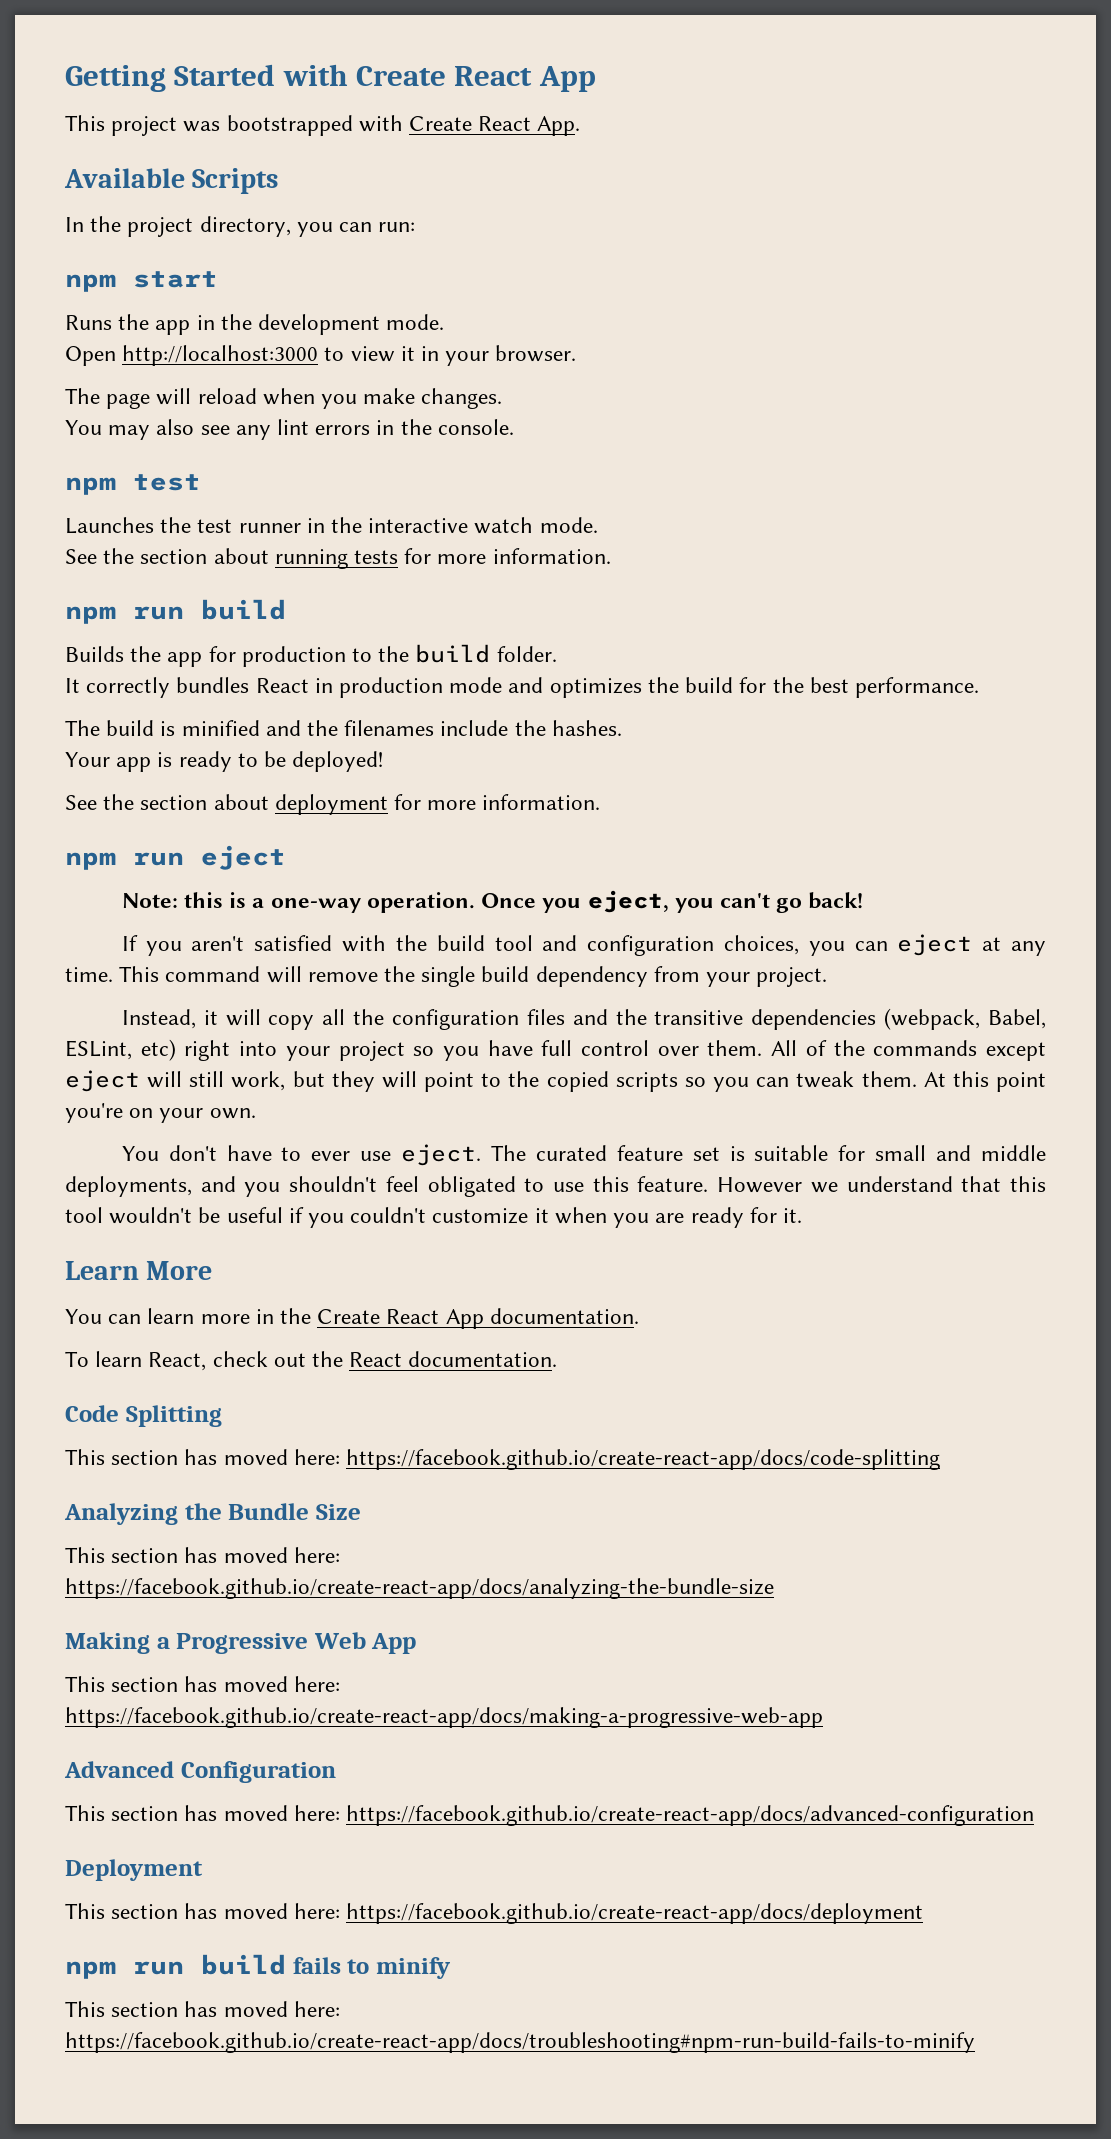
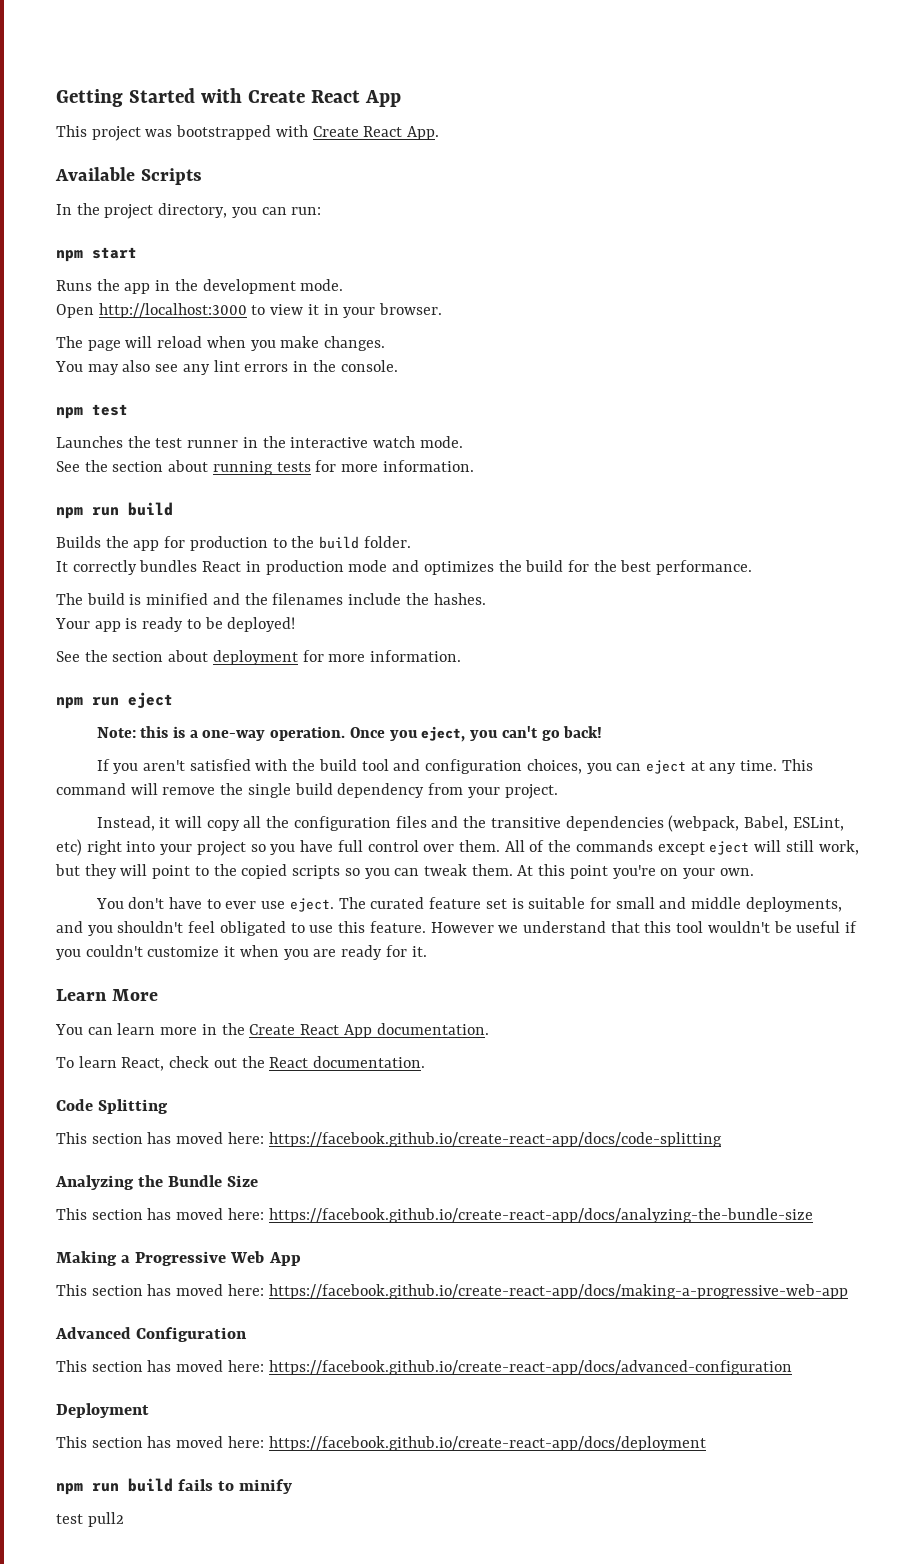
- This section has moved here: https://facebook.github.io/create-react-app/docs/troubleshooting#npm-run-build-fails-to-minify
+ test pull2

